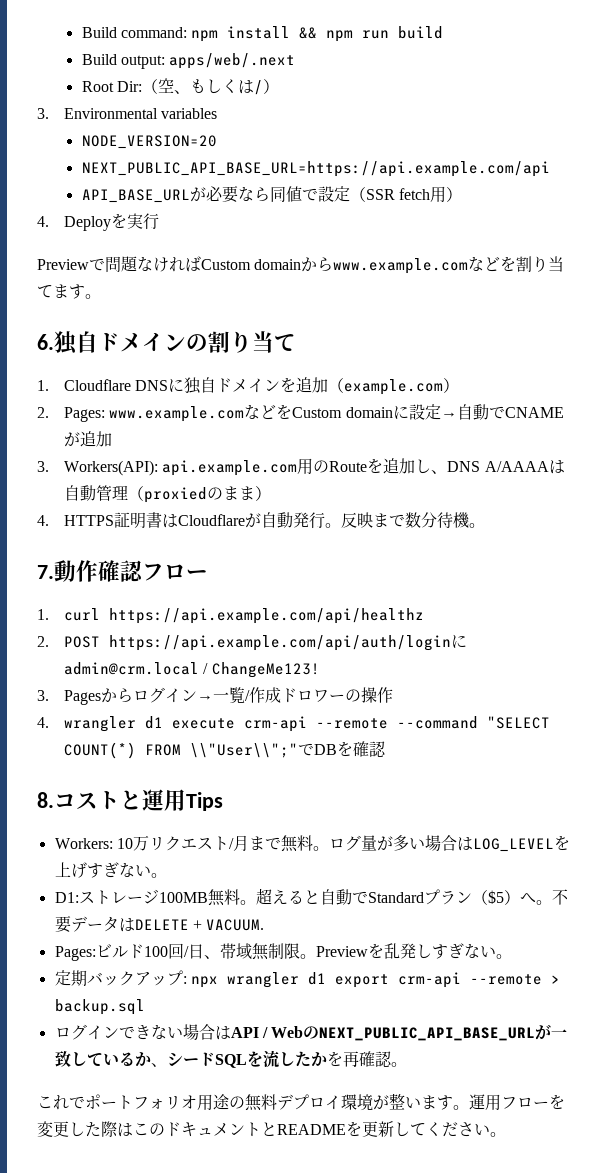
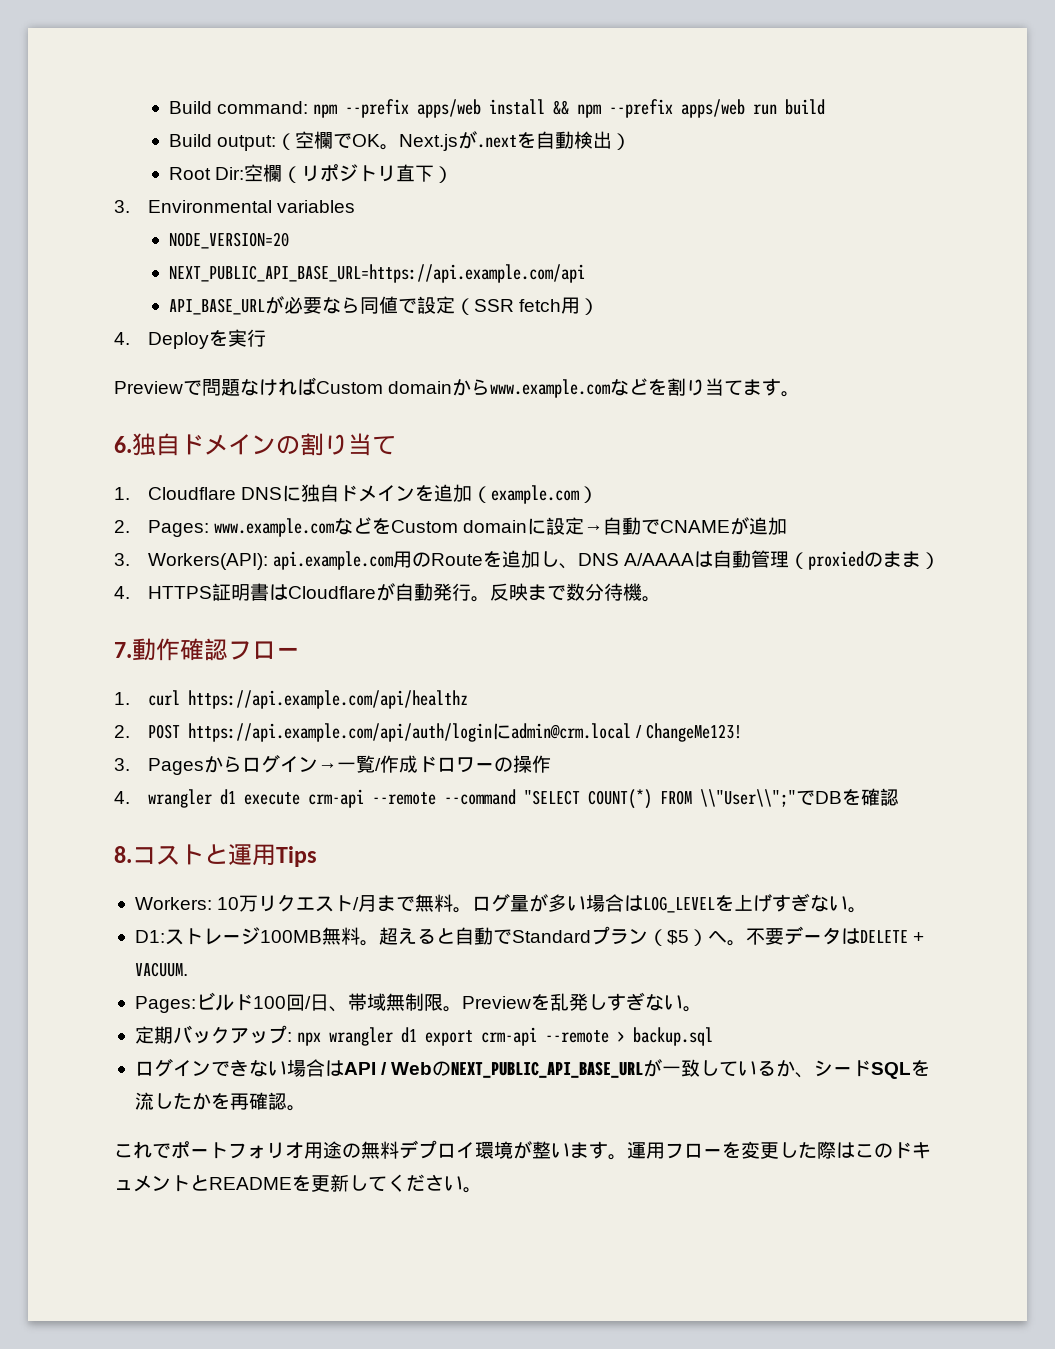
- Build command: npm install && npm run build
+ Build command: npm --prefix apps/web install && npm --prefix apps/web run build
- Build output: apps/web/.next
- Root Dir:（空、もしくは/）
+ Build output:（空欄でOK。Next.jsが.nextを自動検出）
+ Root Dir:空欄（リポジトリ直下）

